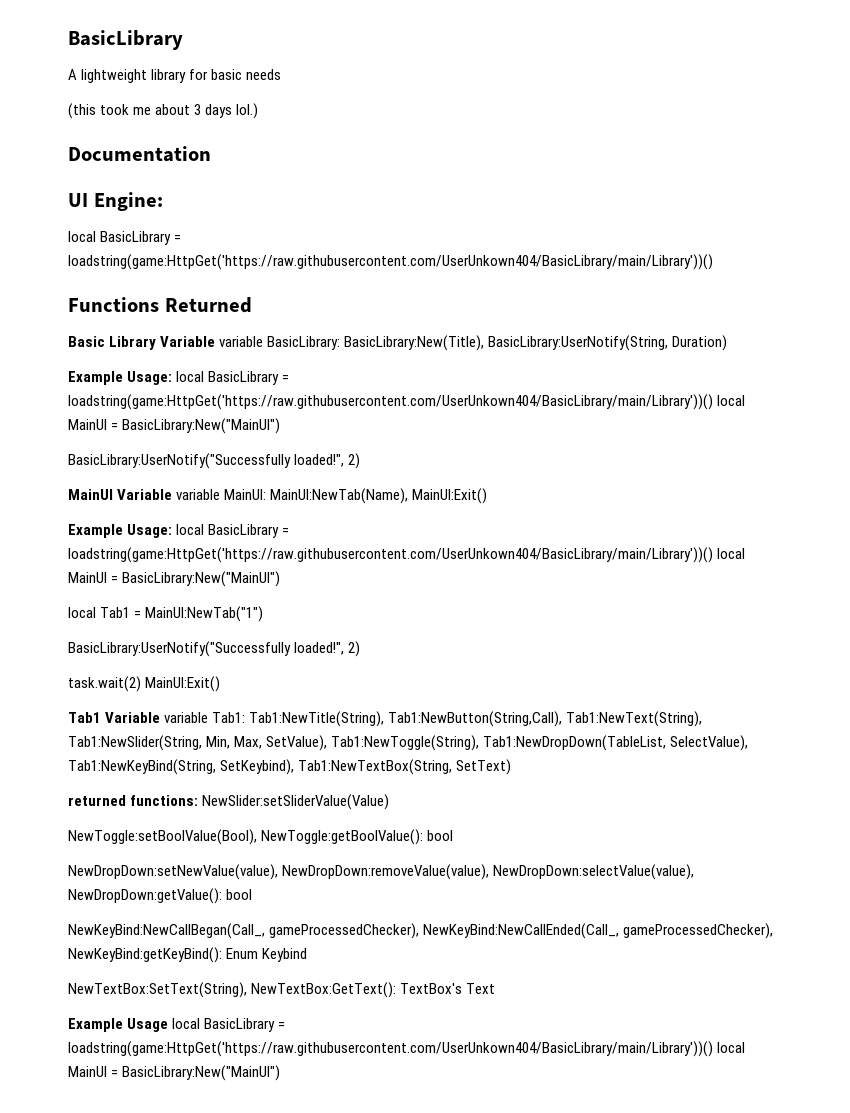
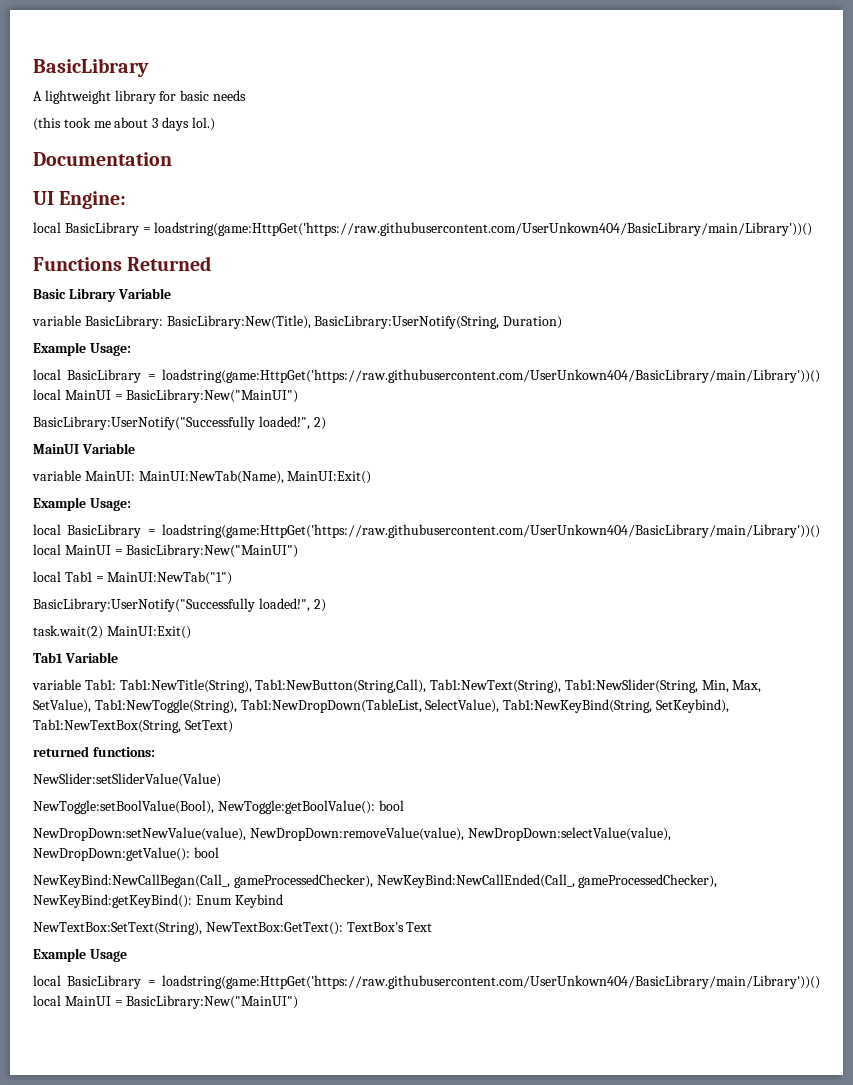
- Basic Library Variable variable BasicLibrary: BasicLibrary:New(Title), BasicLibrary:UserNotify(String, Duration)
- Example Usage: local BasicLibrary = loadstring(game:HttpGet('https://raw.githubusercontent.com/UserUnkown404/BasicLibrary/main/Library'))() local MainUI = BasicLibrary:New("MainUI")
+ Basic Library Variable
+ variable BasicLibrary: BasicLibrary:New(Title), BasicLibrary:UserNotify(String, Duration)
+ Example Usage:
+ local BasicLibrary = loadstring(game:HttpGet('https://raw.githubusercontent.com/UserUnkown404/BasicLibrary/main/Library'))() local MainUI = BasicLibrary:New("MainUI")
- MainUI Variable variable MainUI: MainUI:NewTab(Name), MainUI:Exit()
- Example Usage: local BasicLibrary = loadstring(game:HttpGet('https://raw.githubusercontent.com/UserUnkown404/BasicLibrary/main/Library'))() local MainUI = BasicLibrary:New("MainUI")
+ MainUI Variable
+ variable MainUI: MainUI:NewTab(Name), MainUI:Exit()
+ Example Usage:
+ local BasicLibrary = loadstring(game:HttpGet('https://raw.githubusercontent.com/UserUnkown404/BasicLibrary/main/Library'))() local MainUI = BasicLibrary:New("MainUI")
- Tab1 Variable variable Tab1: Tab1:NewTitle(String), Tab1:NewButton(String,Call), Tab1:NewText(String), Tab1:NewSlider(String, Min, Max, SetValue), Tab1:NewToggle(String), Tab1:NewDropDown(TableList, SelectValue), Tab1:NewKeyBind(String, SetKeybind), Tab1:NewTextBox(String, SetText)
+ Tab1 Variable
+ variable Tab1: Tab1:NewTitle(String), Tab1:NewButton(String,Call), Tab1:NewText(String), Tab1:NewSlider(String, Min, Max, SetValue), Tab1:NewToggle(String), Tab1:NewDropDown(TableList, SelectValue), Tab1:NewKeyBind(String, SetKeybind), Tab1:NewTextBox(String, SetText)
- returned functions: NewSlider:setSliderValue(Value)
+ returned functions:
+ NewSlider:setSliderValue(Value)
- Example Usage local BasicLibrary = loadstring(game:HttpGet('https://raw.githubusercontent.com/UserUnkown404/BasicLibrary/main/Library'))() local MainUI = BasicLibrary:New("MainUI")
+ Example Usage
+ local BasicLibrary = loadstring(game:HttpGet('https://raw.githubusercontent.com/UserUnkown404/BasicLibrary/main/Library'))() local MainUI = BasicLibrary:New("MainUI")

